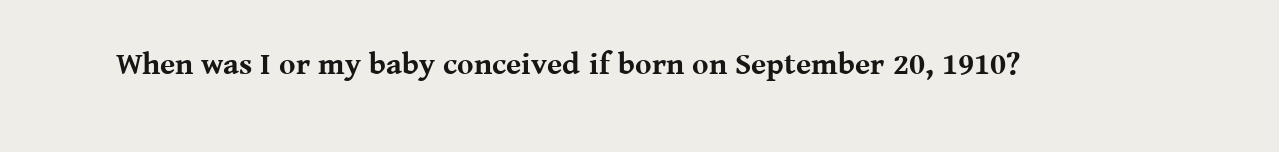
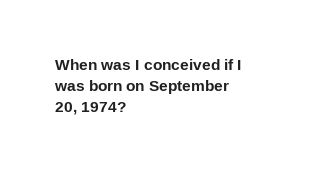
- When was I or my baby conceived if born on September 20, 1910?
+ When was I conceived if I was born on September 20, 1974?

